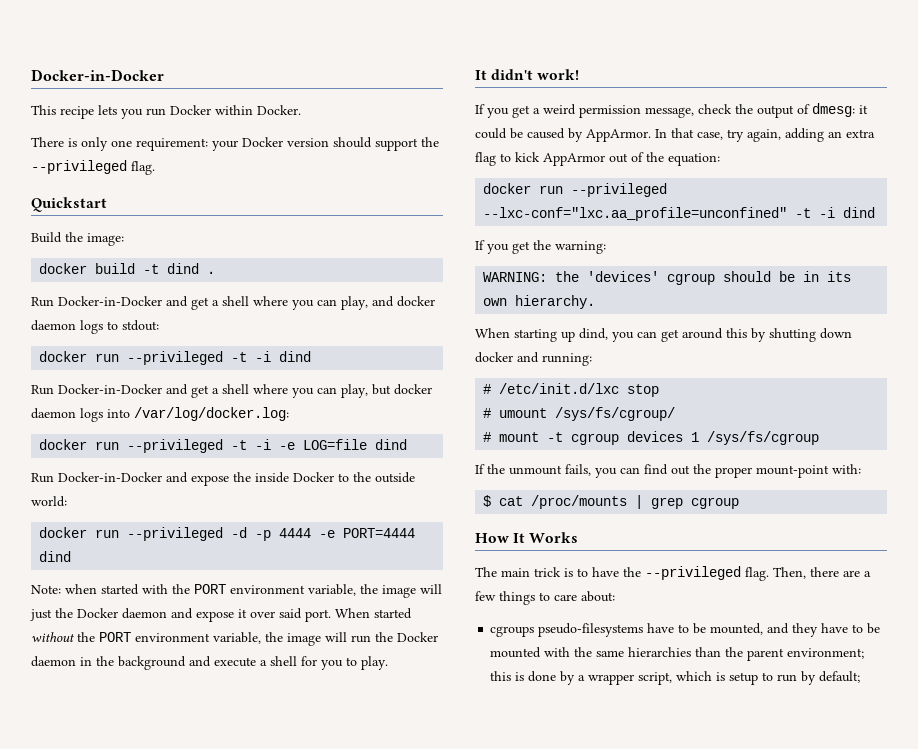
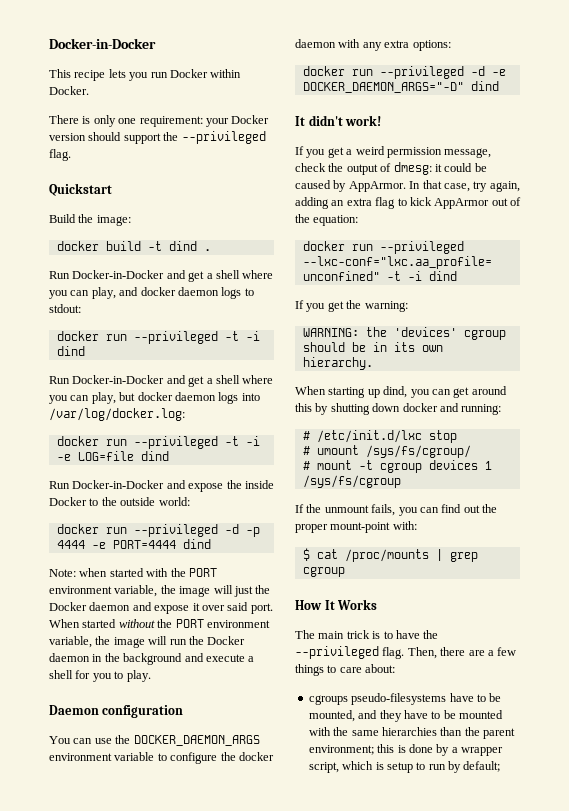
+ Daemon configuration
+ You can use the DOCKER_DAEMON_ARGS environment variable to configure the docker daemon with any extra options:
+ docker run --privileged -d -e DOCKER_DAEMON_ARGS="-D" dind

